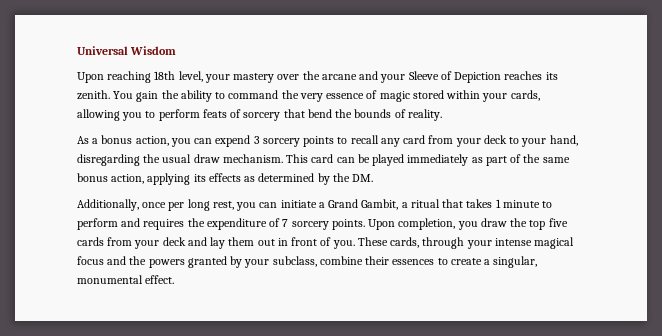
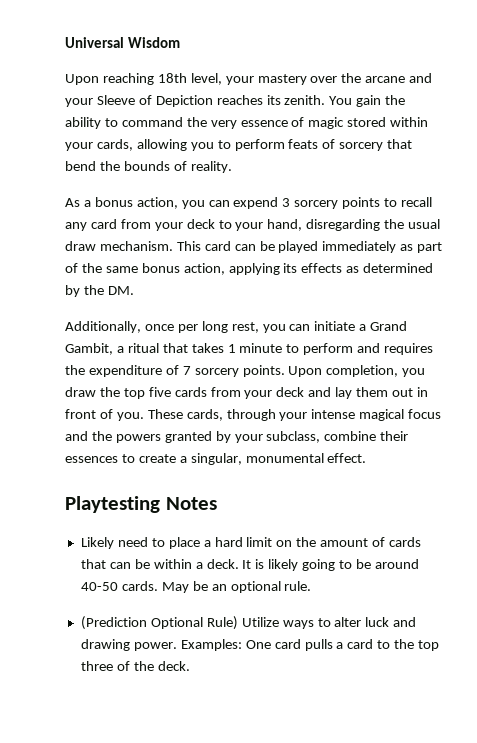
+ Playtesting Notes
+ Likely need to place a hard limit on the amount of cards that can be within a deck. It is likely going to be around 40-50 cards. May be an optional rule.
+ (Prediction Optional Rule) Utilize ways to alter luck and drawing power. Examples: One card pulls a card to the top three of the deck.

